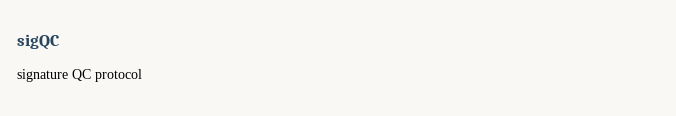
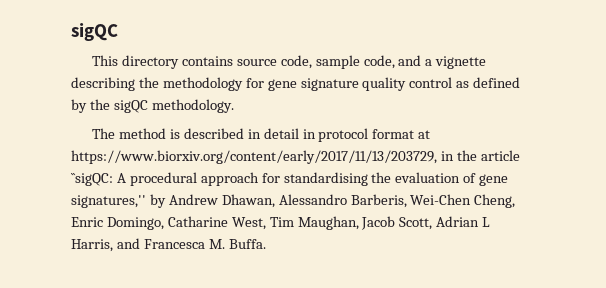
- signature QC protocol
+ This directory contains source code, sample code, and a vignette describing the methodology for gene signature quality control as defined by the sigQC methodology.
+ The method is described in detail in protocol format at https://www.biorxiv.org/content/early/2017/11/13/203729, in the article ``sigQC: A procedural approach for standardising the evaluation of gene signatures,'' by Andrew Dhawan, Alessandro Barberis, Wei-Chen Cheng, Enric Domingo, Catharine West, Tim Maughan, Jacob Scott, Adrian L Harris, and Francesca M. Buffa.

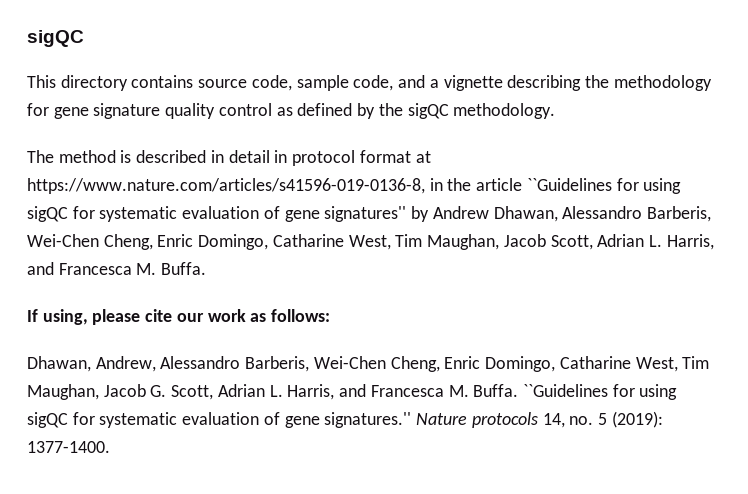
- The method is described in detail in protocol format at https://www.biorxiv.org/content/early/2017/11/13/203729, in the article ``sigQC: A procedural approach for standardising the evaluation of gene signatures,'' by Andrew Dhawan, Alessandro Barberis, Wei-Chen Cheng, Enric Domingo, Catharine West, Tim Maughan, Jacob Scott, Adrian L Harris, and Francesca M. Buffa.
+ The method is described in detail in protocol format at https://www.nature.com/articles/s41596-019-0136-8, in the article ``Guidelines for using sigQC for systematic evaluation of gene signatures'' by Andrew Dhawan, Alessandro Barberis, Wei-Chen Cheng, Enric Domingo, Catharine West, Tim Maughan, Jacob Scott, Adrian L. Harris, and Francesca M. Buffa.
+ If using, please cite our work as follows:
+ Dhawan, Andrew, Alessandro Barberis, Wei-Chen Cheng, Enric Domingo, Catharine West, Tim Maughan, Jacob G. Scott, Adrian L. Harris, and Francesca M. Buffa. ``Guidelines for using sigQC for systematic evaluation of gene signatures.'' Nature protocols 14, no. 5 (2019): 1377-1400.

